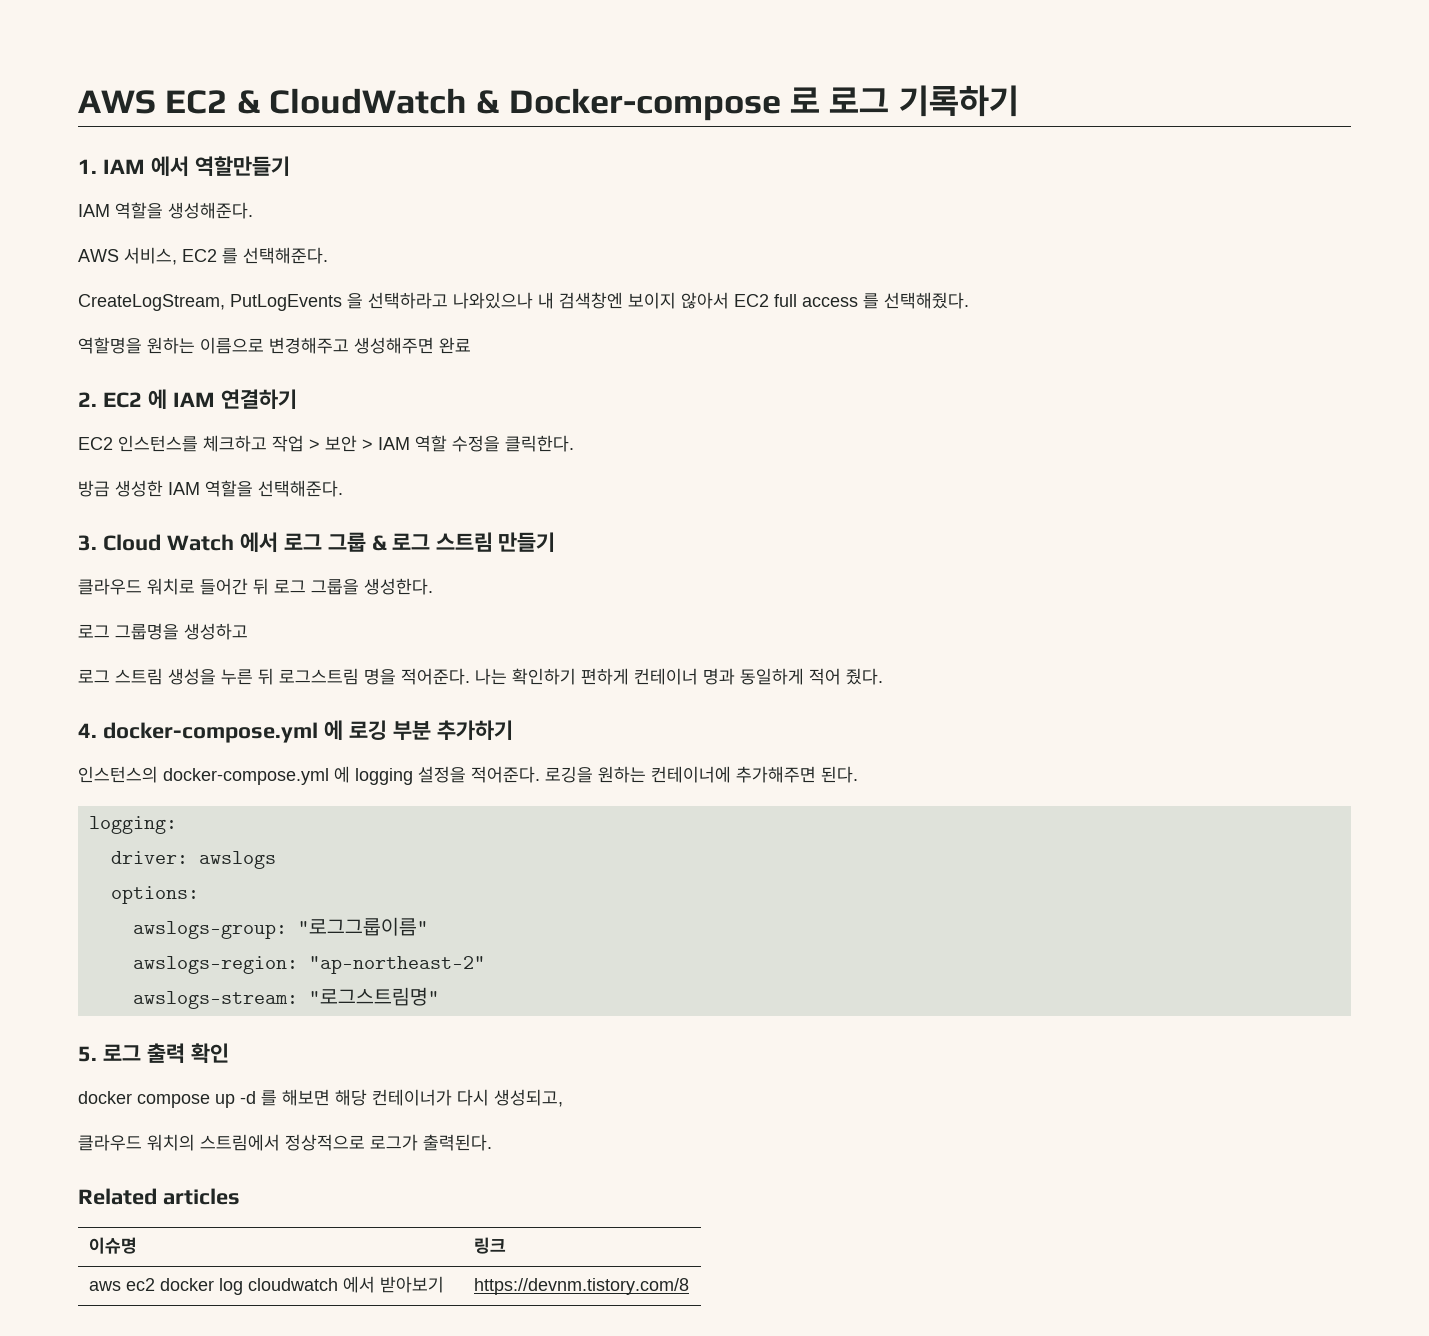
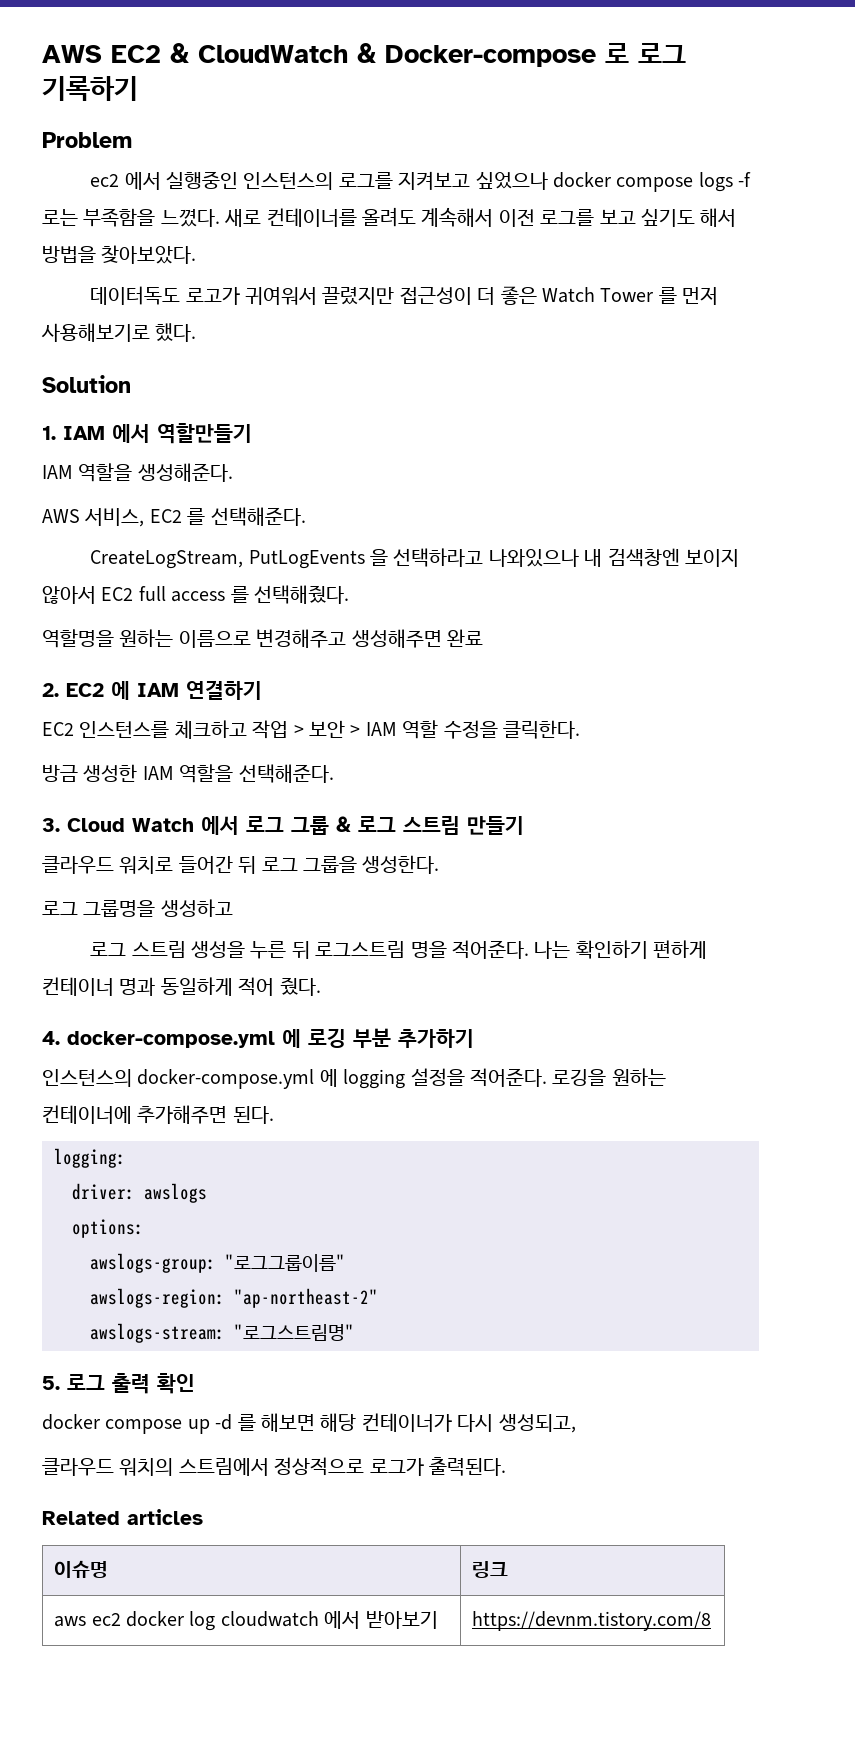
+ Problem
+ ec2 에서 실행중인 인스턴스의 로그를 지켜보고 싶었으나 docker compose logs -f 로는 부족함을 느꼈다. 새로 컨테이너를 올려도 계속해서 이전 로그를 보고 싶기도 해서 방법을 찾아보았다.
+ 데이터독도 로고가 귀여워서 끌렸지만 접근성이 더 좋은 Watch Tower 를 먼저 사용해보기로 했다.
+ Solution

